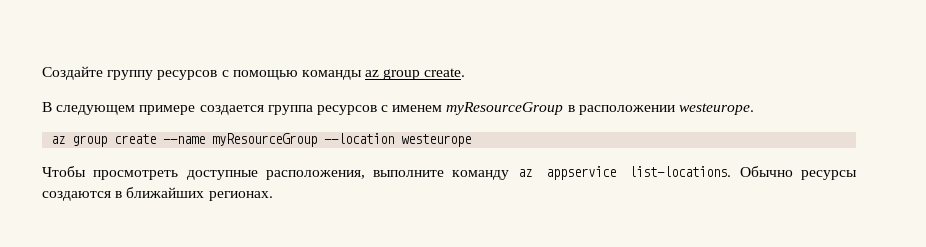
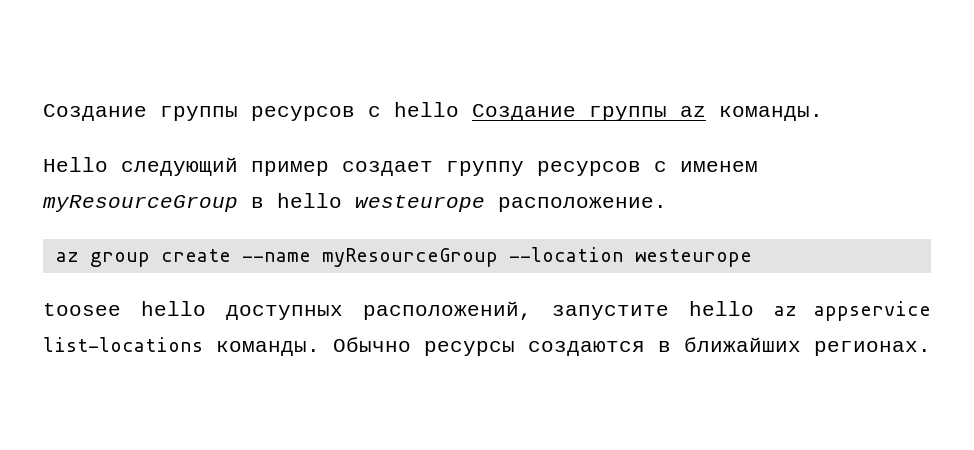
- Создайте группу ресурсов с помощью команды az group create.
- В следующем примере создается группа ресурсов с именем myResourceGroup в расположении westeurope.
+ Создание группы ресурсов с hello Создание группы az команды.
+ Hello следующий пример создает группу ресурсов с именем myResourceGroup в hello westeurope расположение.
- Чтобы просмотреть доступные расположения, выполните команду az appservice list-locations.
+ toosee hello доступных расположений, запустите hello az appservice list-locations команды.

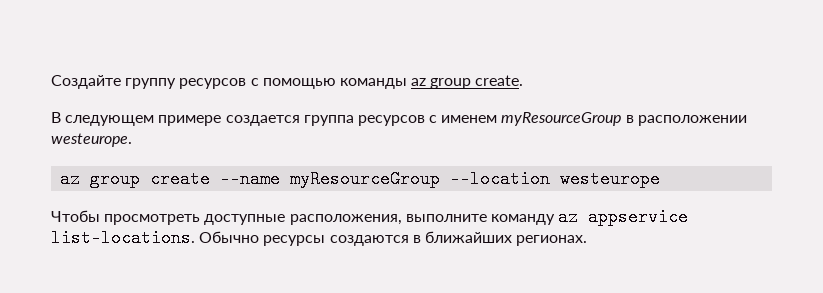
- Создание группы ресурсов с hello Создание группы az команды.
- Hello следующий пример создает группу ресурсов с именем myResourceGroup в hello westeurope расположение.
+ Создайте группу ресурсов с помощью команды az group create.
+ В следующем примере создается группа ресурсов с именем myResourceGroup в расположении westeurope.
- toosee hello доступных расположений, запустите hello az appservice list-locations команды.
+ Чтобы просмотреть доступные расположения, выполните команду az appservice list-locations.

